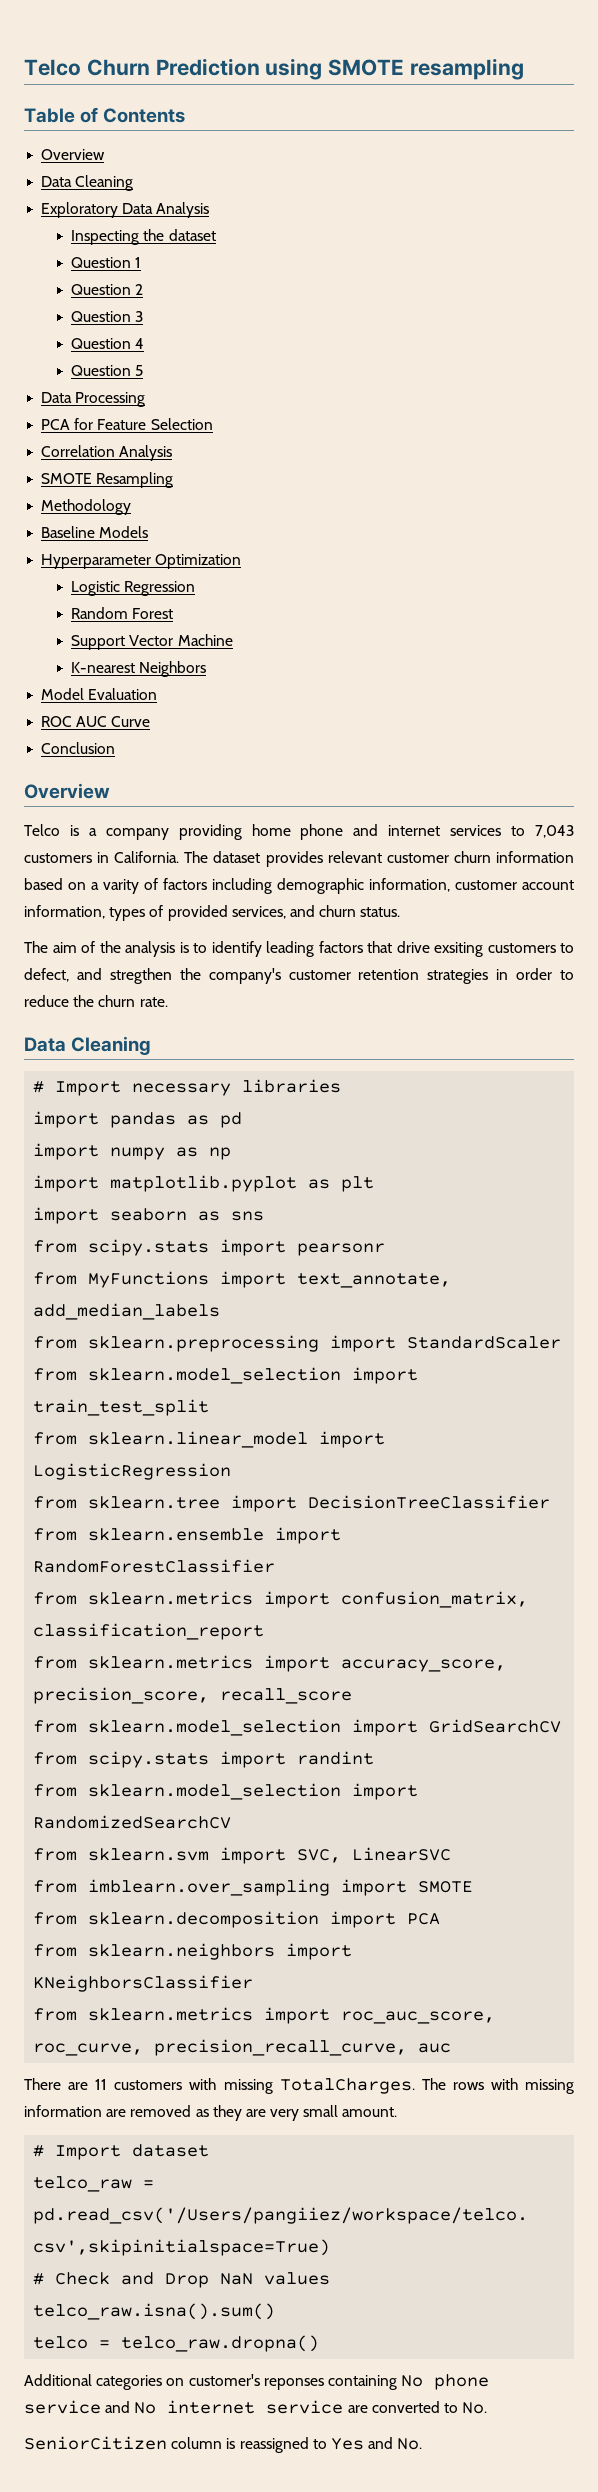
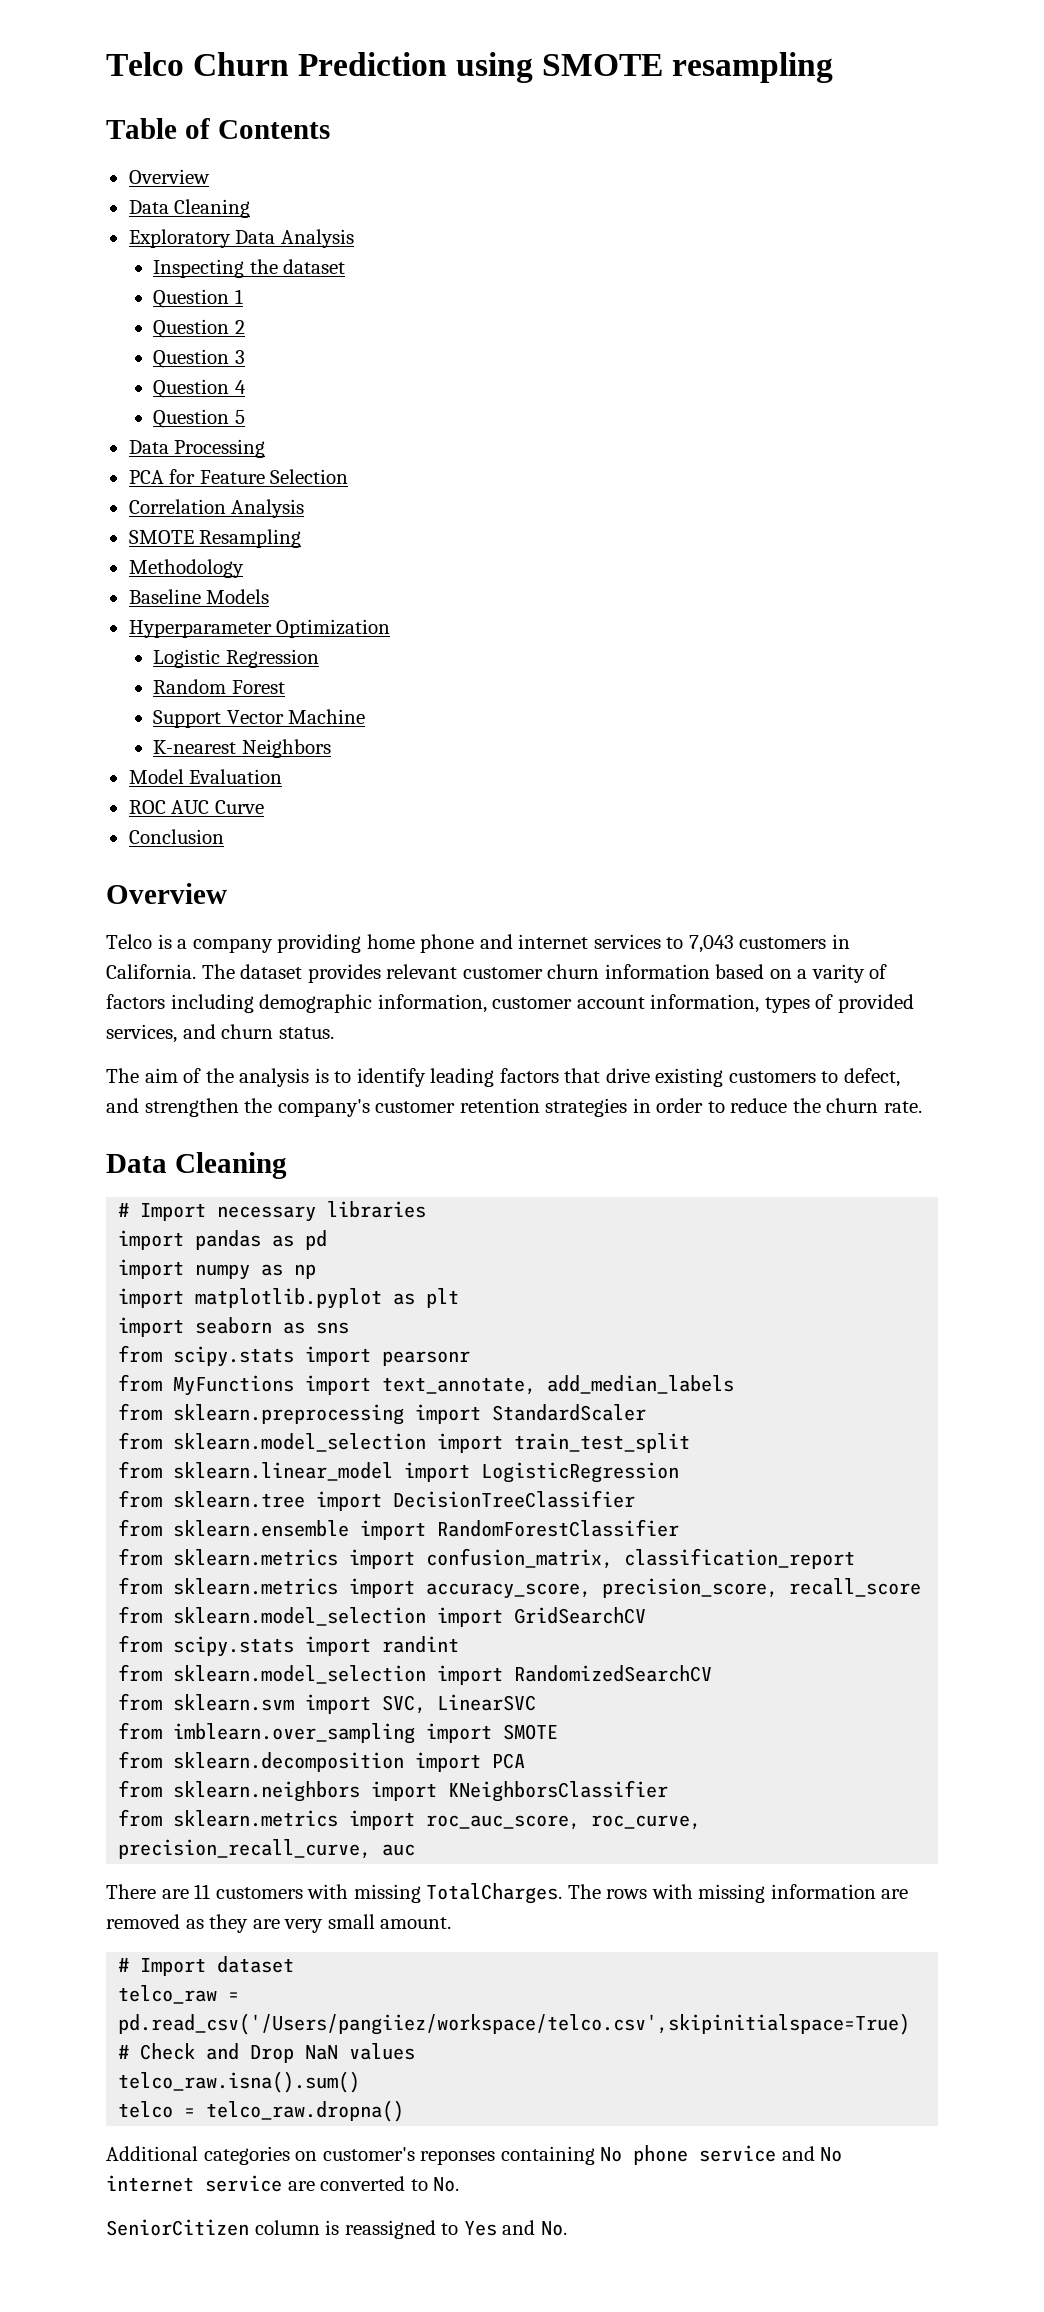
- The aim of the analysis is to identify leading factors that drive exsiting customers to defect, and stregthen the company's customer retention strategies in order to reduce the churn rate.
+ The aim of the analysis is to identify leading factors that drive existing customers to defect, and strengthen the company's customer retention strategies in order to reduce the churn rate.

